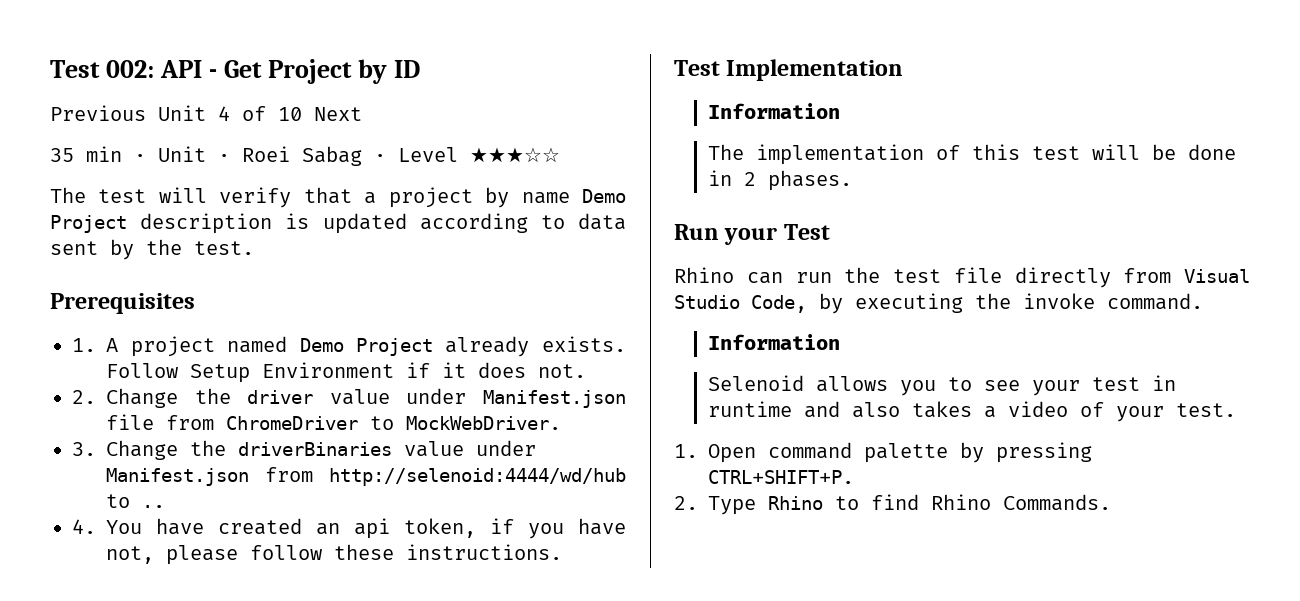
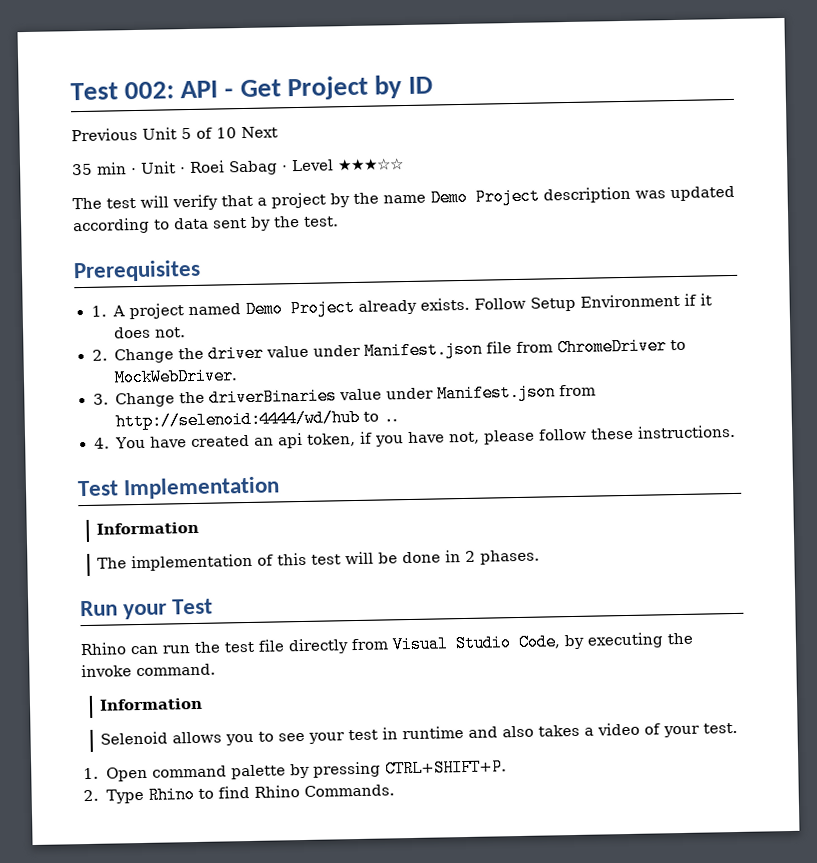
- Previous Unit 4 of 10 Next
+ Previous Unit 5 of 10 Next
- The test will verify that a project by name Demo Project description is updated according to data sent by the test.
+ The test will verify that a project by the name Demo Project description was updated according to data sent by the test.

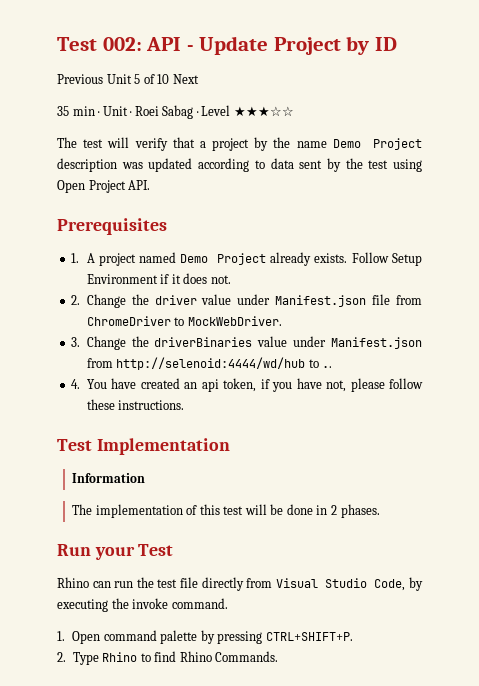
- Test 002: API - Get Project by ID
+ Test 002: API - Update Project by ID
- The test will verify that a project by the name Demo Project description was updated according to data sent by the test.
+ The test will verify that a project by the name Demo Project description was updated according to data sent by the test using Open Project API.
  Rhino can run the test file directly from Visual Studio Code, by executing the invoke command.
- Information
- Selenoid allows you to see your test in runtime and also takes a video of your test.

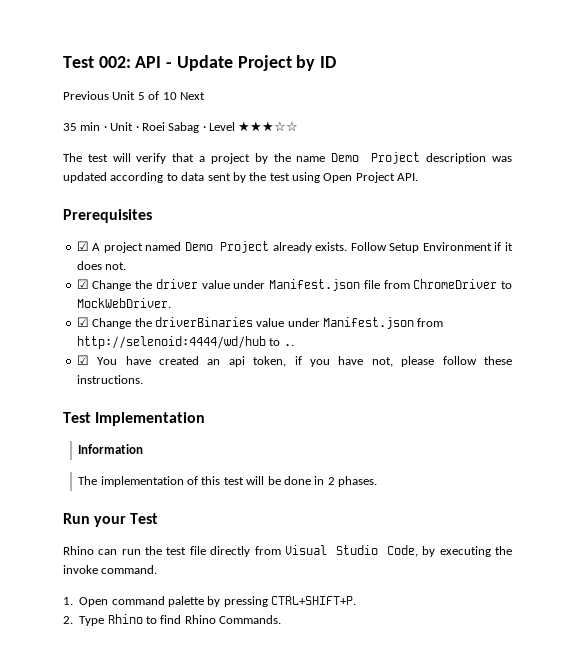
- 1. A project named Demo Project already exists.
+ ☑ A project named Demo Project already exists.
- 2. Change the driver value under Manifest.json file from ChromeDriver to MockWebDriver.
+ ☑ Change the driver value under Manifest.json file from ChromeDriver to MockWebDriver.
- 3. Change the driverBinaries value under Manifest.json from http://selenoid:4444/wd/hub to ..
+ ☑ Change the driverBinaries value under Manifest.json from http://selenoid:4444/wd/hub to ..
- 4. You have created an api token, if you have not, please follow these instructions.
+ ☑ You have created an api token, if you have not, please follow these instructions.

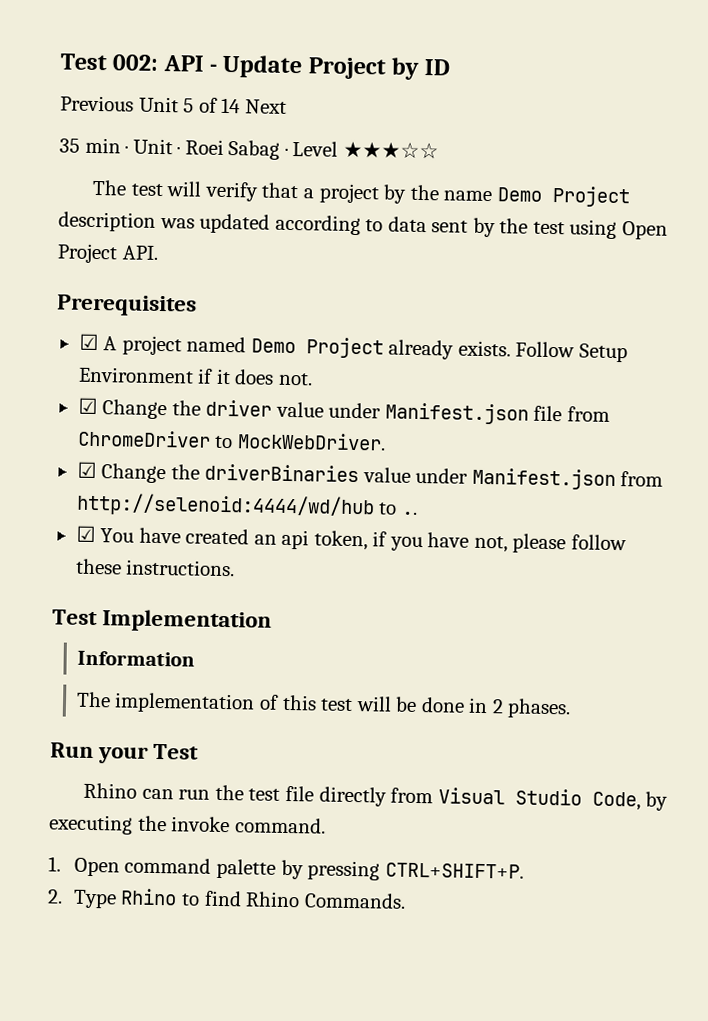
- Previous Unit 5 of 10 Next
+ Previous Unit 5 of 14 Next

